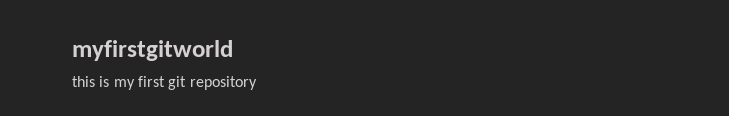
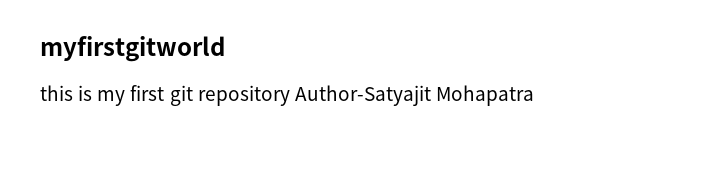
- this is my first git repository
+ this is my first git repository Author-Satyajit Mohapatra

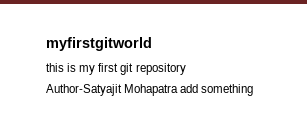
- this is my first git repository Author-Satyajit Mohapatra
+ this is my first git repository
+ Author-Satyajit Mohapatra add something

